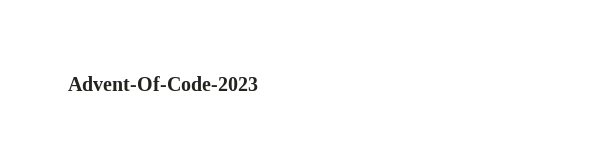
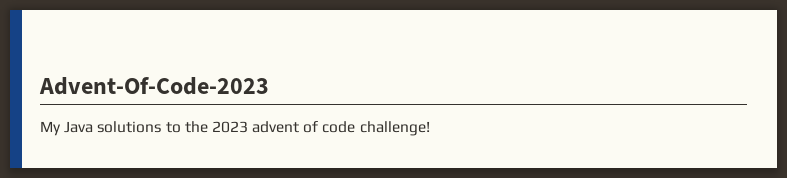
+ My Java solutions to the 2023 advent of code challenge!

